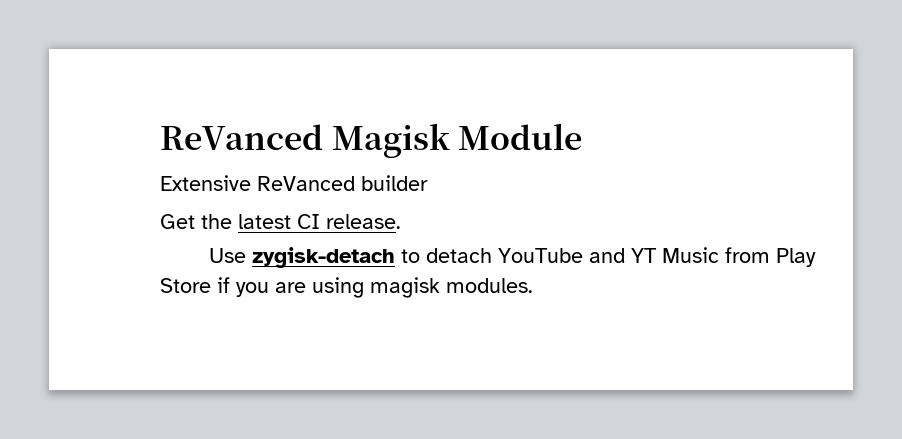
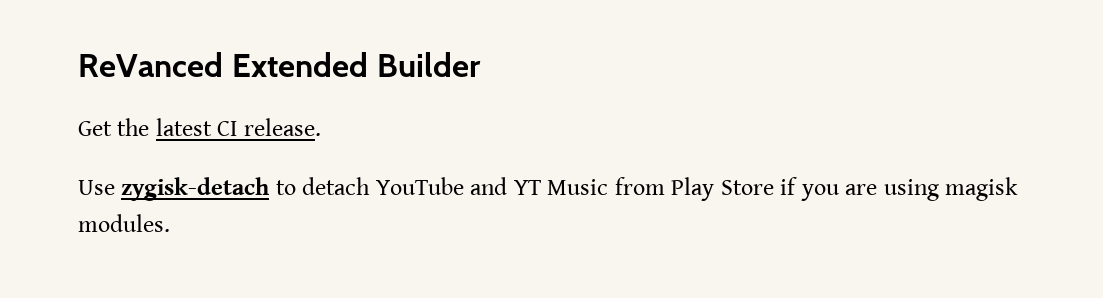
- ReVanced Magisk Module
- Extensive ReVanced builder
+ ReVanced Extended Builder

